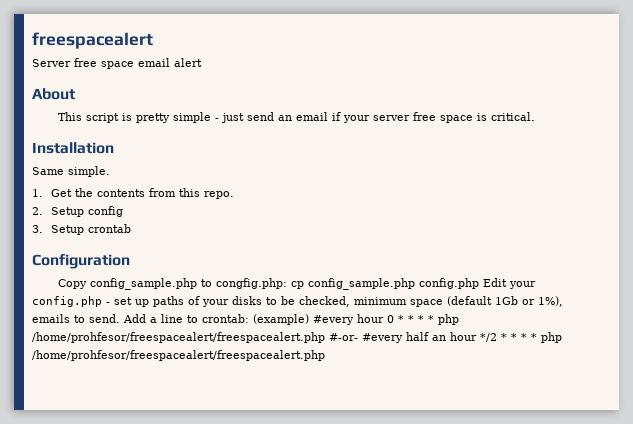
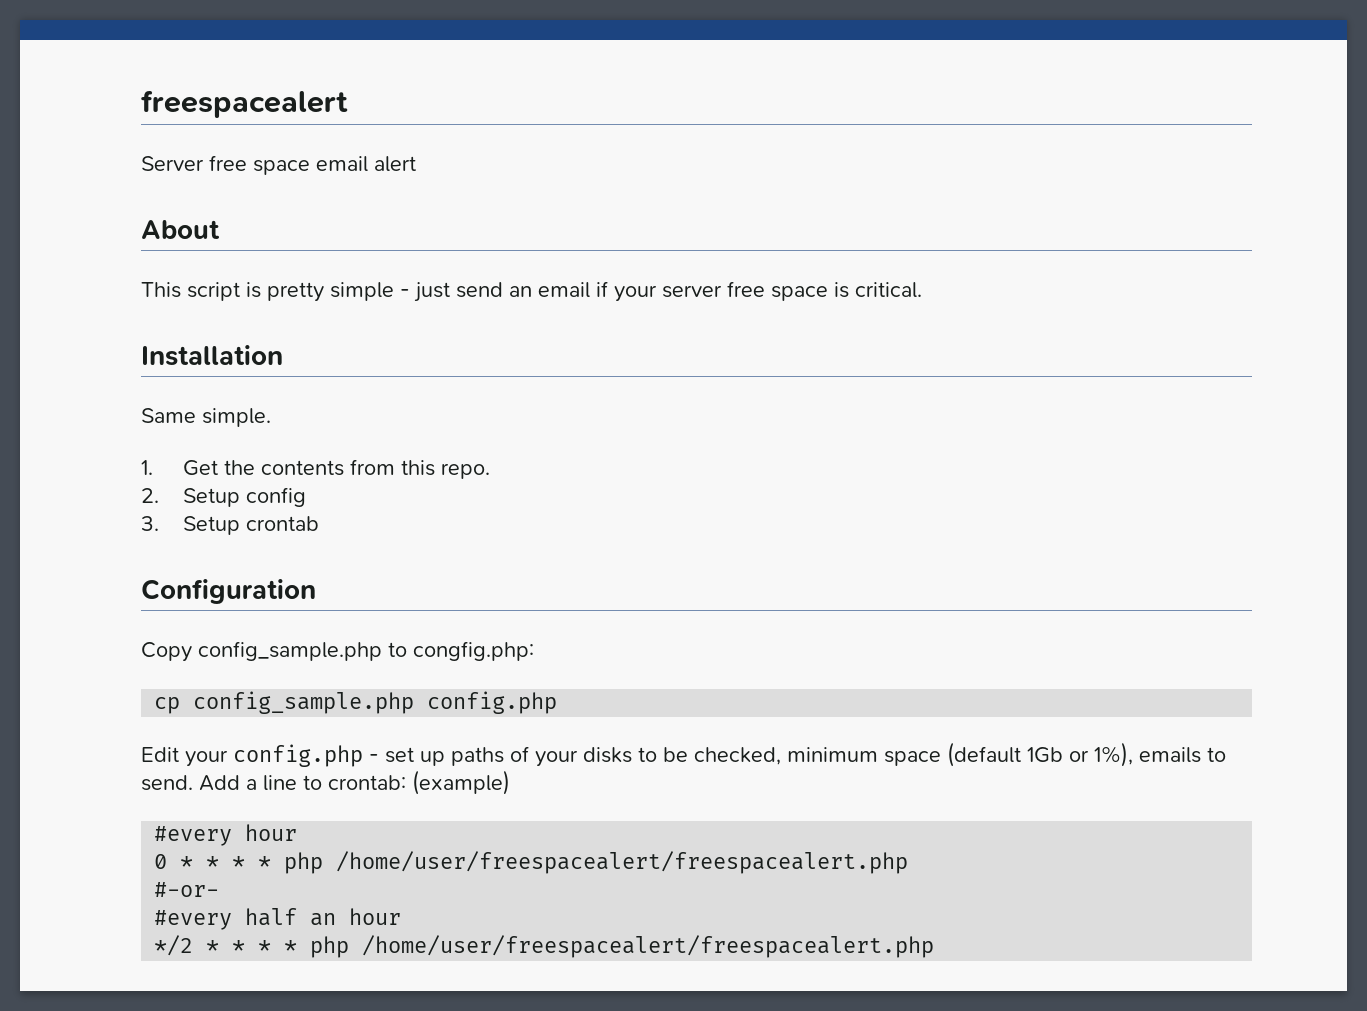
- Copy config_sample.php to congfig.php: cp config_sample.php config.php Edit your config.php - set up paths of your disks to be checked, minimum space (default 1Gb or 1%), emails to send.
+ Copy config_sample.php to congfig.php:
+ cp config_sample.php config.php
+ Edit your config.php - set up paths of your disks to be checked, minimum space (default 1Gb or 1%), emails to send.
- Add a line to crontab: (example) #every hour 0 * * * * php /home/prohfesor/freespacealert/freespacealert.php #-or- #every half an hour */2 * * * * php /home/prohfesor/freespacealert/freespacealert.php
+ Add a line to crontab: (example)
+ #every hour
+ 0 * * * * php /home/user/freespacealert/freespacealert.php
+ #-or-
+ #every half an hour
+ */2 * * * * php /home/user/freespacealert/freespacealert.php

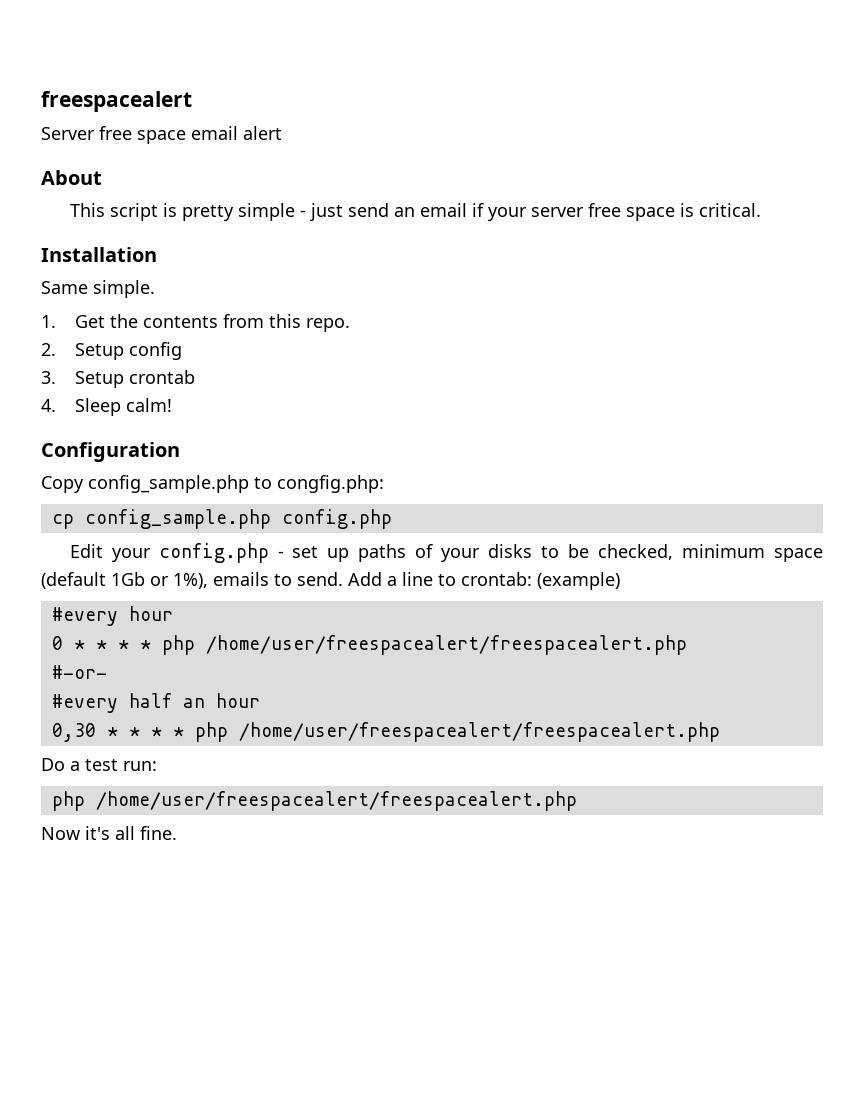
+ 4. Sleep calm!
- */2 * * * * php /home/user/freespacealert/freespacealert.php
+ 0,30 * * * * php /home/user/freespacealert/freespacealert.php
+ Do a test run:
+ php /home/user/freespacealert/freespacealert.php
+ Now it's all fine.

